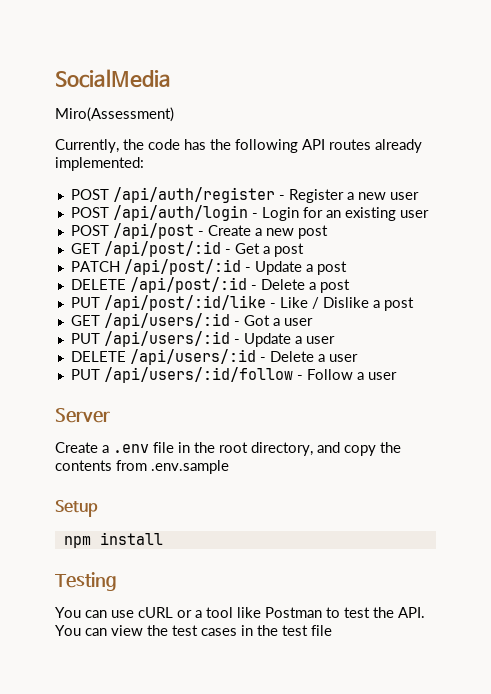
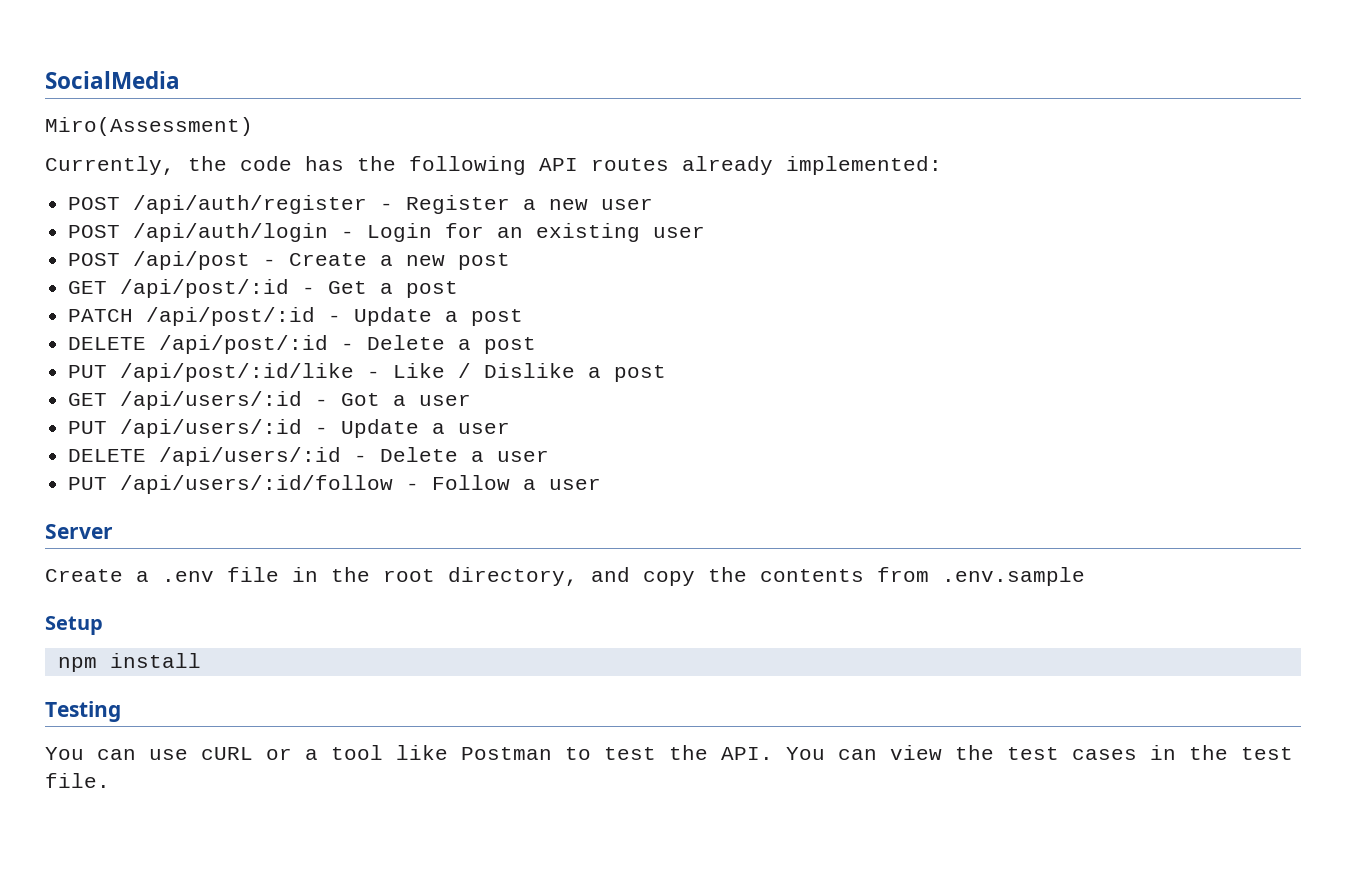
- You can use cURL or a tool like Postman to test the API. You can view the test cases in the test file
+ You can use cURL or a tool like Postman to test the API. You can view the test cases in the test file.

